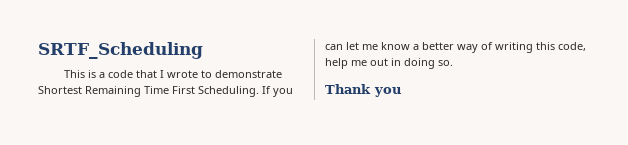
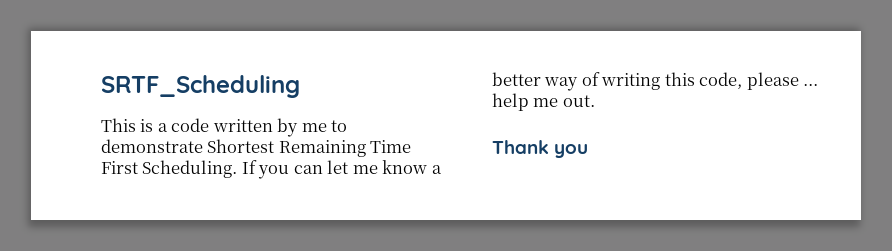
- This is a code that I wrote to demonstrate Shortest Remaining Time First Scheduling.
+ This is a code written by me to demonstrate Shortest Remaining Time First Scheduling.
- If you can let me know a better way of writing this code, help me out in doing so.
+ If you can let me know a better way of writing this code, please ... help me out.

